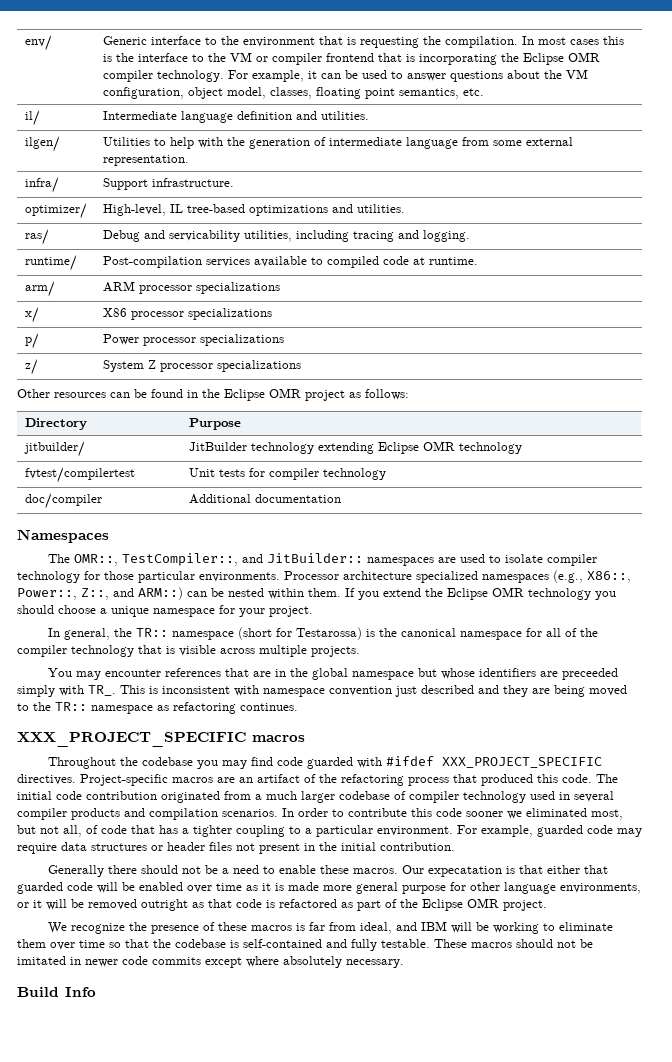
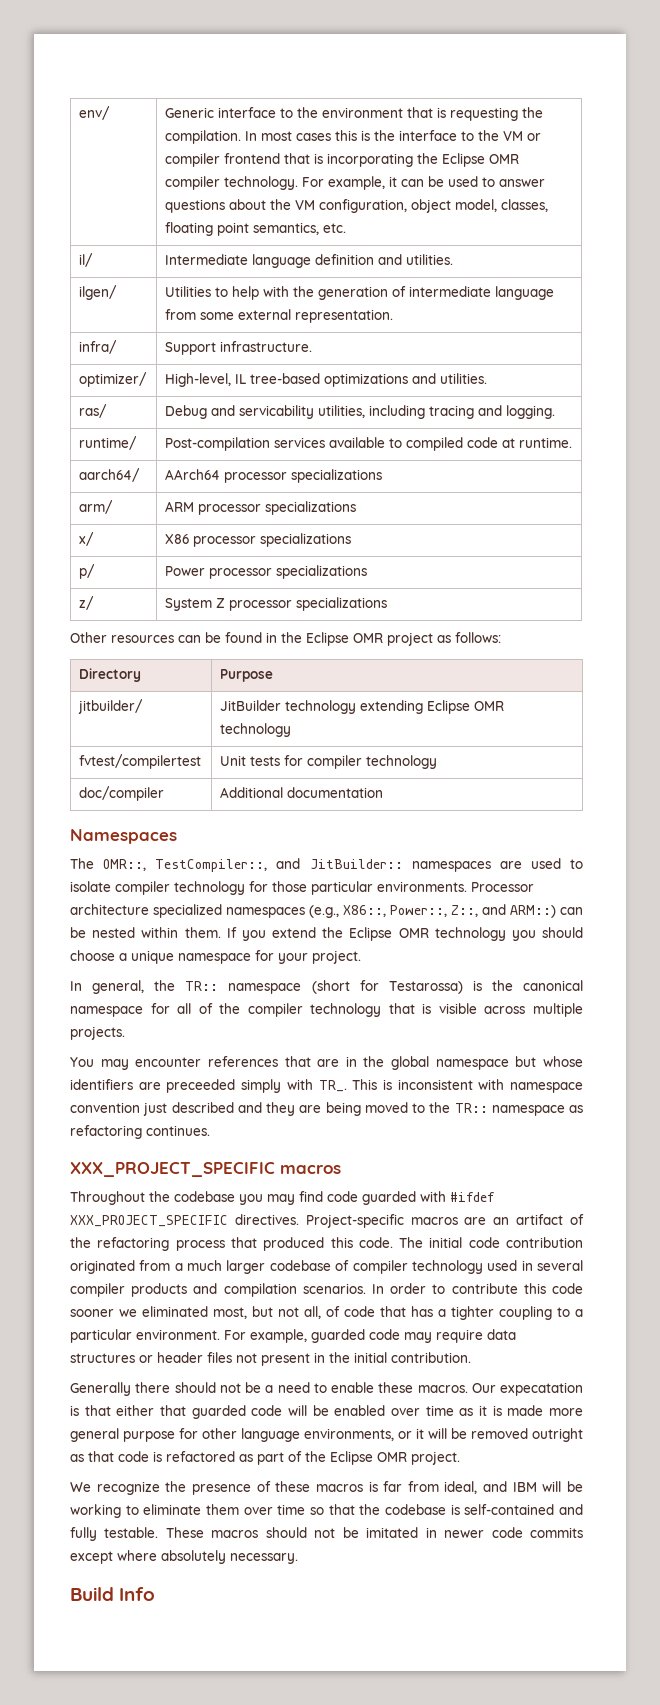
+ aarch64/ | AArch64 processor specializations

